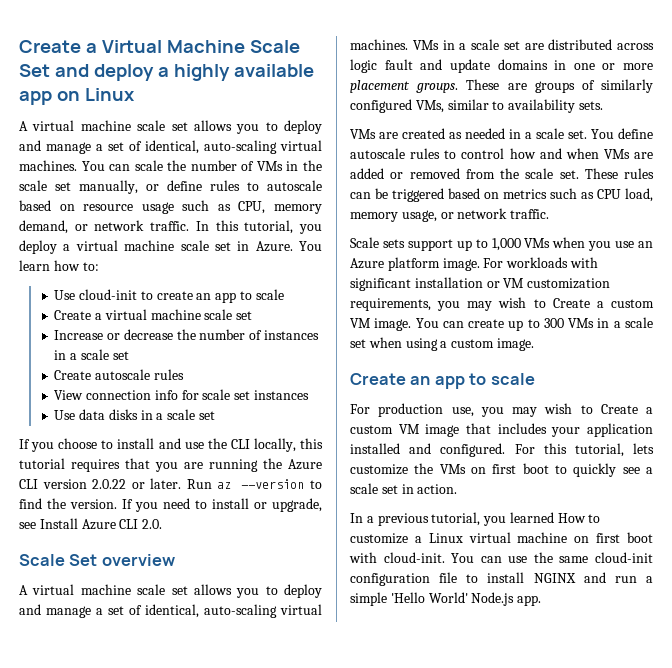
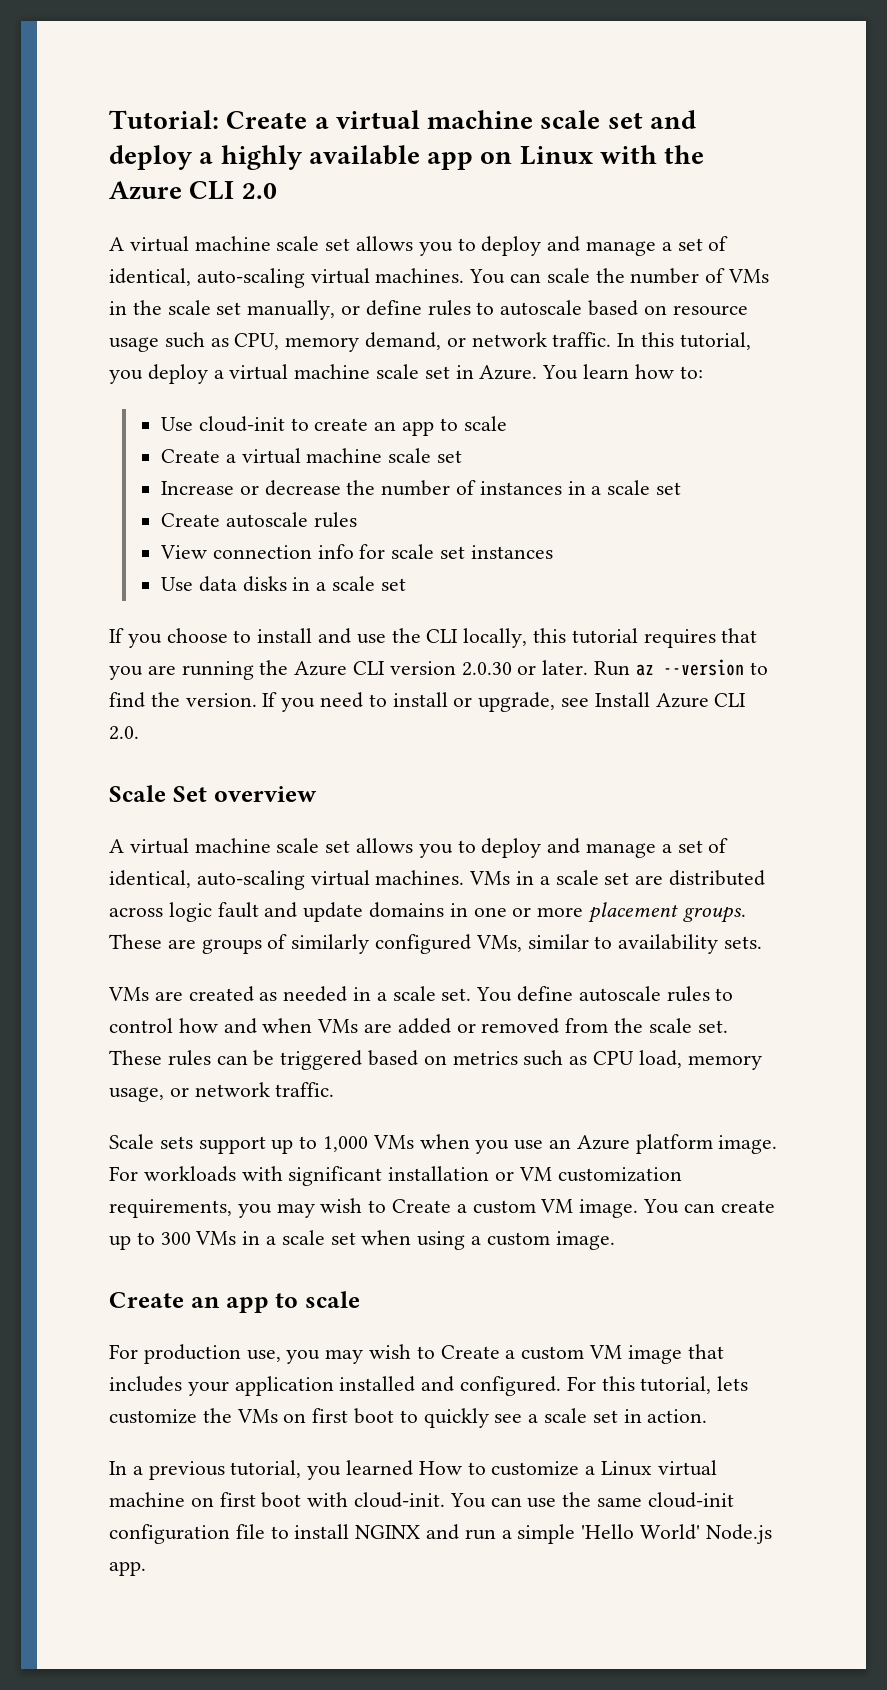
- Create a Virtual Machine Scale Set and deploy a highly available app on Linux
+ Tutorial: Create a virtual machine scale set and deploy a highly available app on Linux with the Azure CLI 2.0
- If you choose to install and use the CLI locally, this tutorial requires that you are running the Azure CLI version 2.0.22 or later.
+ If you choose to install and use the CLI locally, this tutorial requires that you are running the Azure CLI version 2.0.30 or later.

